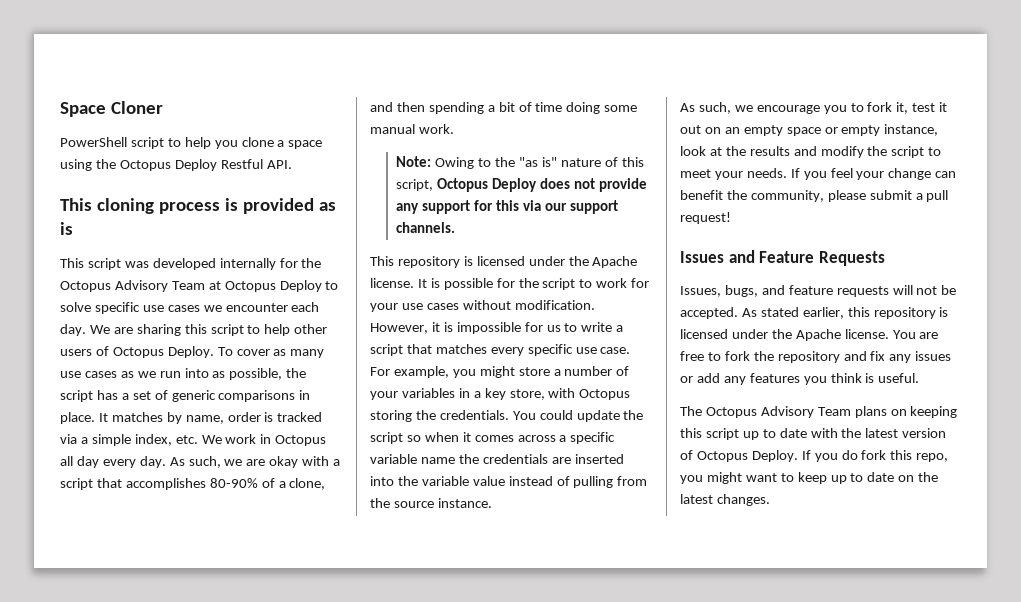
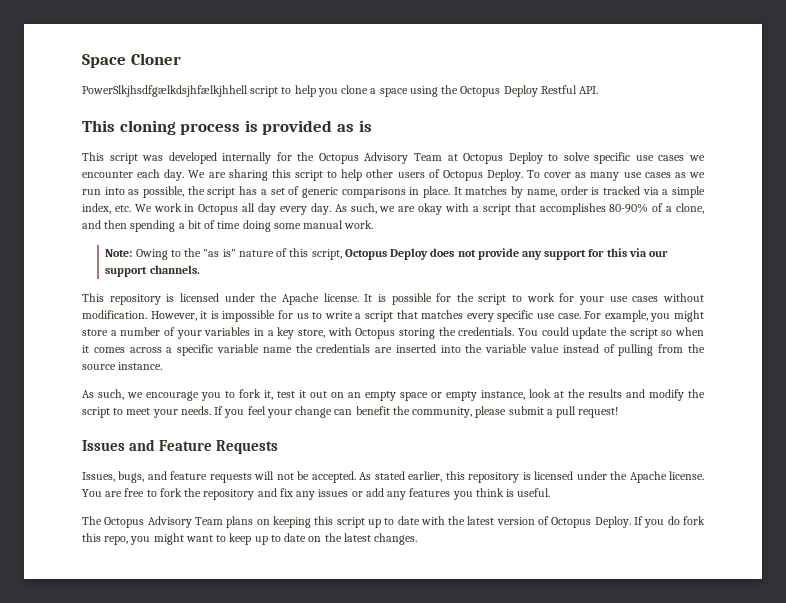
- PowerShell script to help you clone a space using the Octopus Deploy Restful API.
+ PowerSlkjhsdfgælkdsjhfælkjhhell script to help you clone a space using the Octopus Deploy Restful API.

